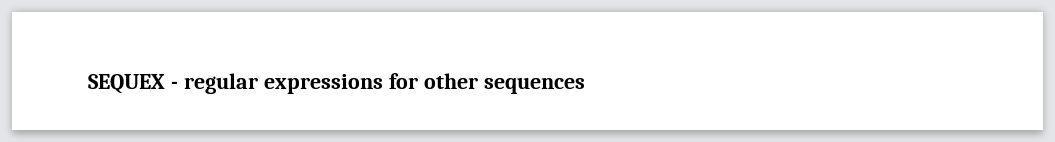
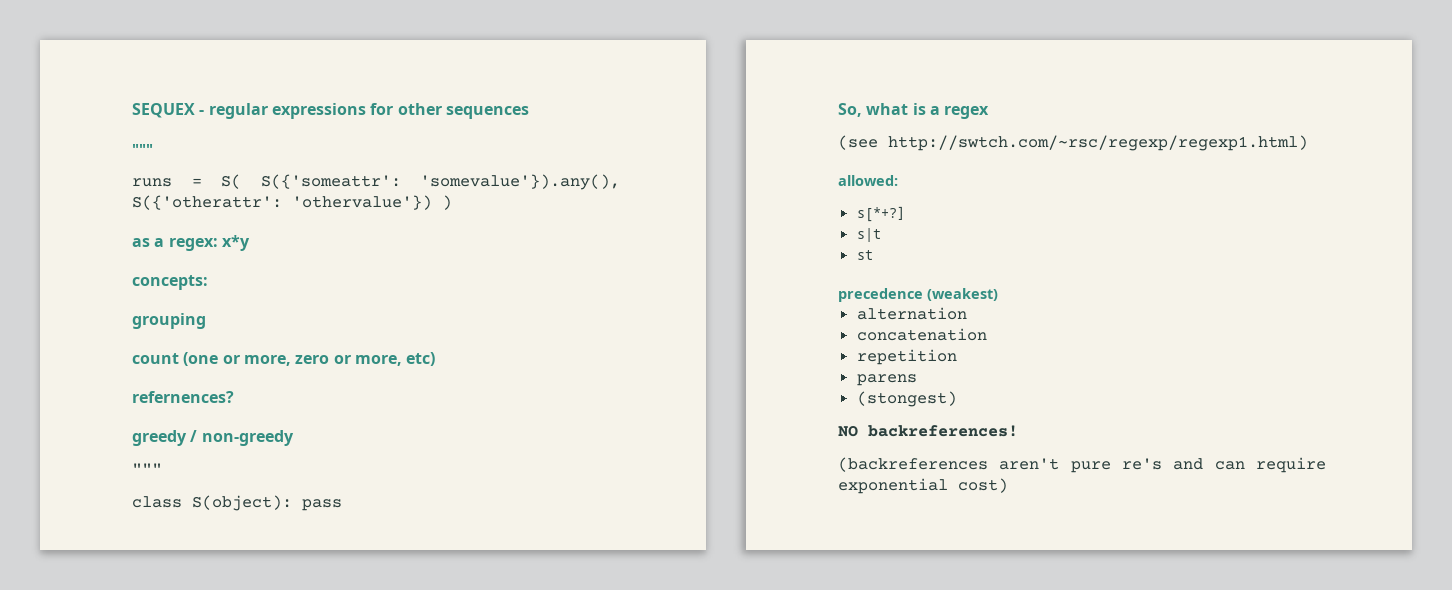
  SEQUEX - regular expressions for other sequences
+ """
+ runs = S( S({'someattr': 'somevalue'}).any(), S({'otherattr': 'othervalue'}) )
+ as a regex: x*y
+ concepts:
+ grouping
+ count (one or more, zero or more, etc)
+ refernences?
+ greedy / non-greedy
+ """
+ class S(object): pass
+ So, what is a regex
+ (see http://swtch.com/~rsc/regexp/regexp1.html)
+ allowed:
+ s[*+?]
+ s|t
+ st
+ precedence (weakest)
+ alternation
+ concatenation
+ repetition
+ parens
+ (stongest)
+ NO backreferences!
+ (backreferences aren't pure re's and can require exponential cost)

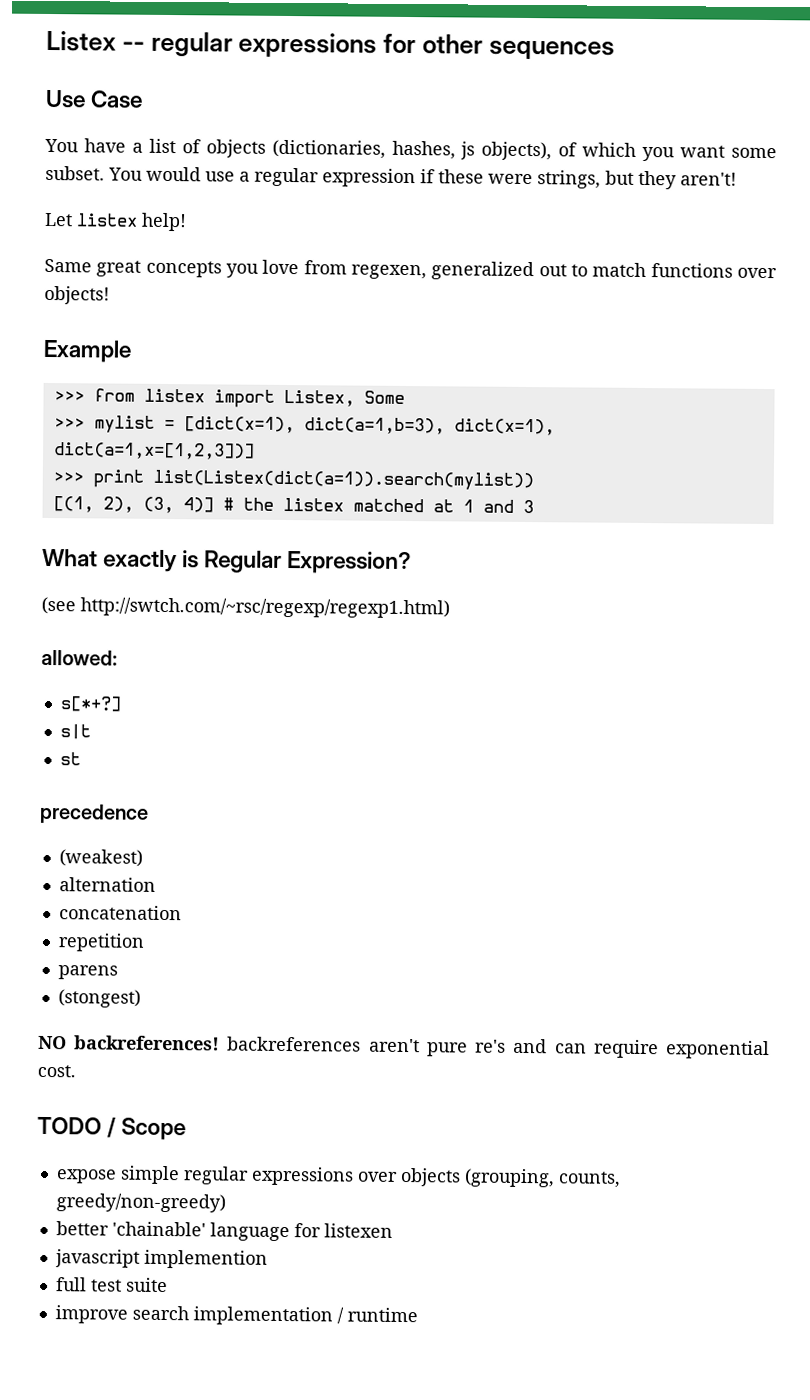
- SEQUEX - regular expressions for other sequences
- """
- runs = S( S({'someattr': 'somevalue'}).any(), S({'otherattr': 'othervalue'}) )
- as a regex: x*y
- concepts:
- grouping
- count (one or more, zero or more, etc)
- refernences?
- greedy / non-greedy
- """
- class S(object): pass
- So, what is a regex
+ Listex -- regular expressions for other sequences
+ Use Case
+ You have a list of objects (dictionaries, hashes, js objects), of which you want some subset. You would use a regular expression if these were strings, but they aren't!
+ Let listex help!
+ Same great concepts you love from regexen, generalized out to match functions over objects!
+ Example
+ >>> from listex import Listex, Some
+ >>> mylist = [dict(x=1), dict(a=1,b=3), dict(x=1), dict(a=1,x=[1,2,3])]
+ >>> print list(Listex(dict(a=1)).search(mylist))
+ [(1, 2), (3, 4)] # the listex matched at 1 and 3
+ What exactly is Regular Expression?
- precedence (weakest)
+ precedence
+ (weakest)
- NO backreferences!
- (backreferences aren't pure re's and can require exponential cost)
+ NO backreferences! backreferences aren't pure re's and can require exponential cost.
+ TODO / Scope
+ expose simple regular expressions over objects (grouping, counts, greedy/non-greedy)
+ better 'chainable' language for listexen
+ javascript implemention
+ full test suite
+ improve search implementation / runtime

